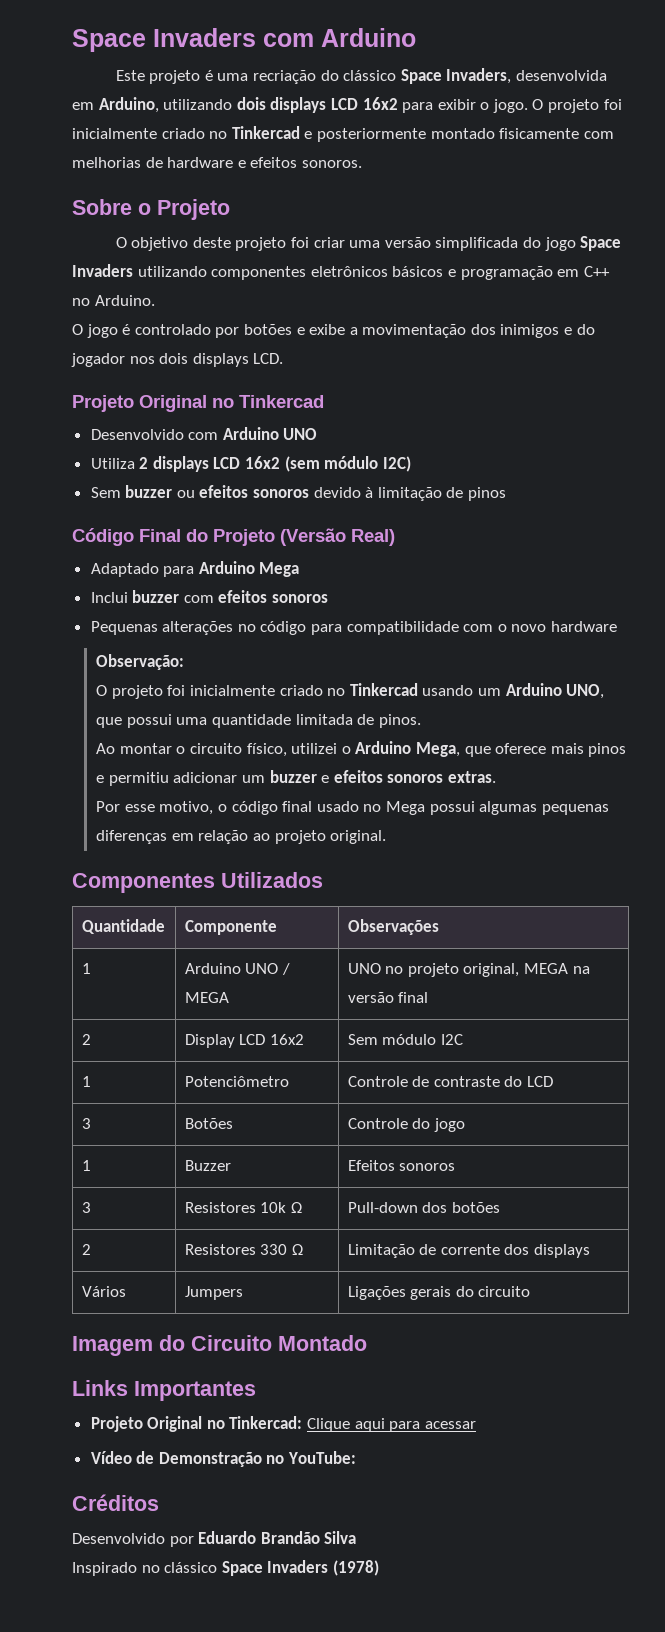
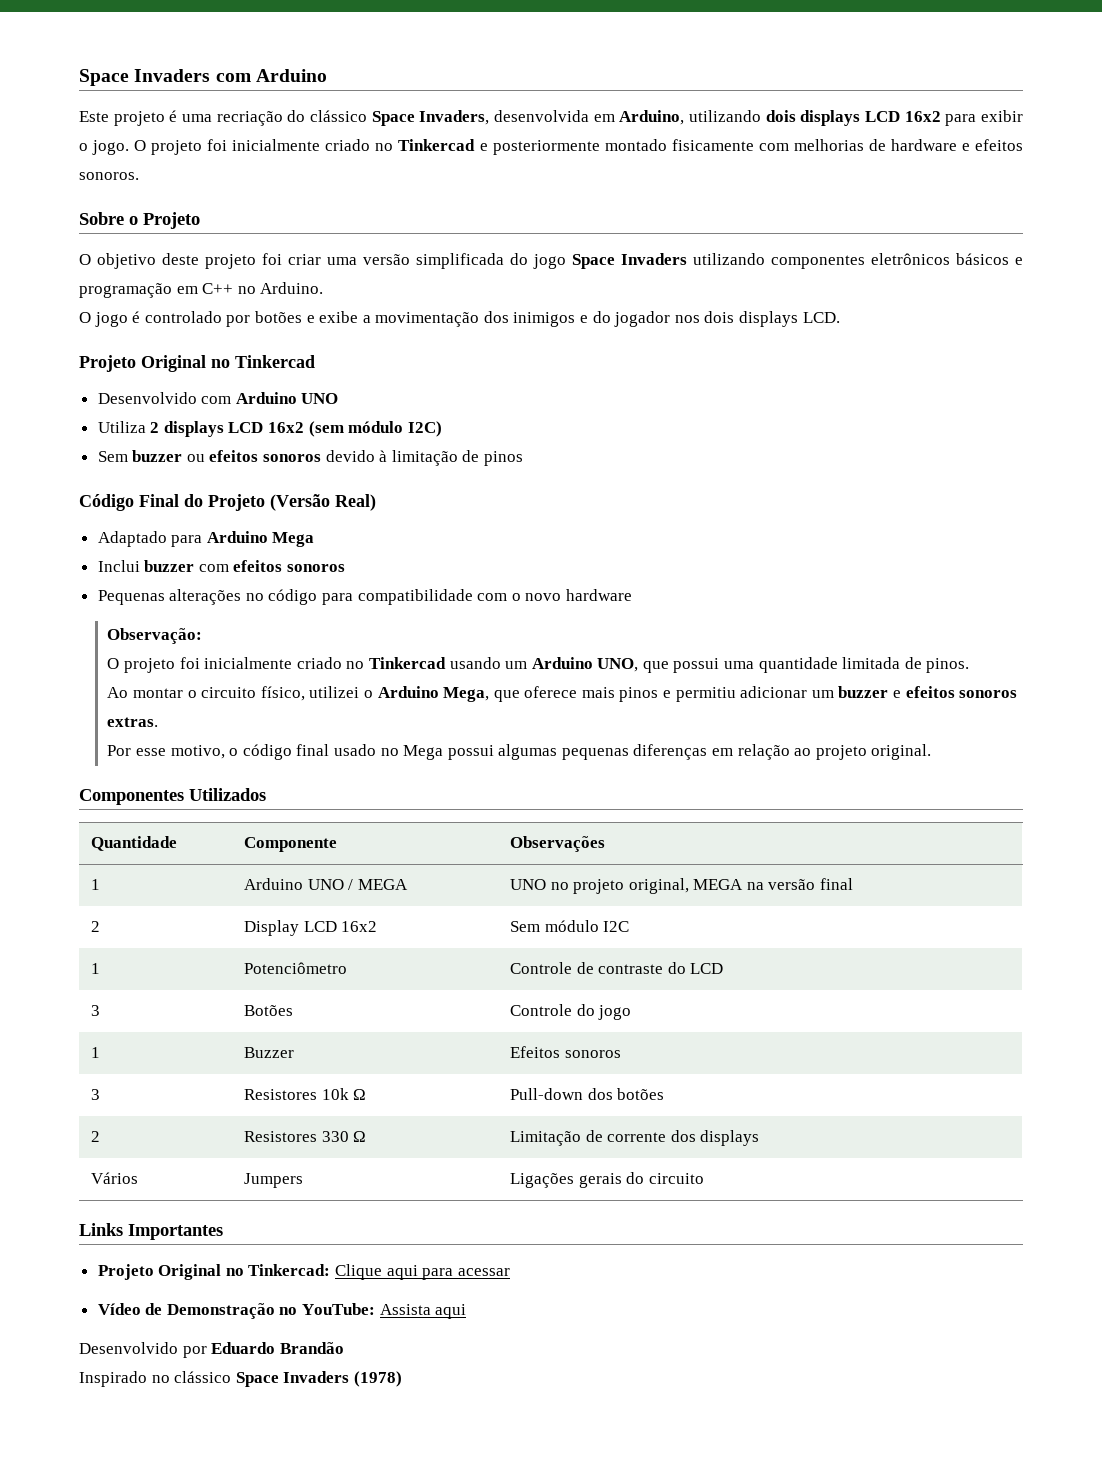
- Imagem do Circuito Montado
- Vídeo de Demonstração no YouTube:
- Créditos
+ Vídeo de Demonstração no YouTube: Assista aqui
- Desenvolvido por Eduardo Brandão Silva
+ Desenvolvido por Eduardo Brandão

